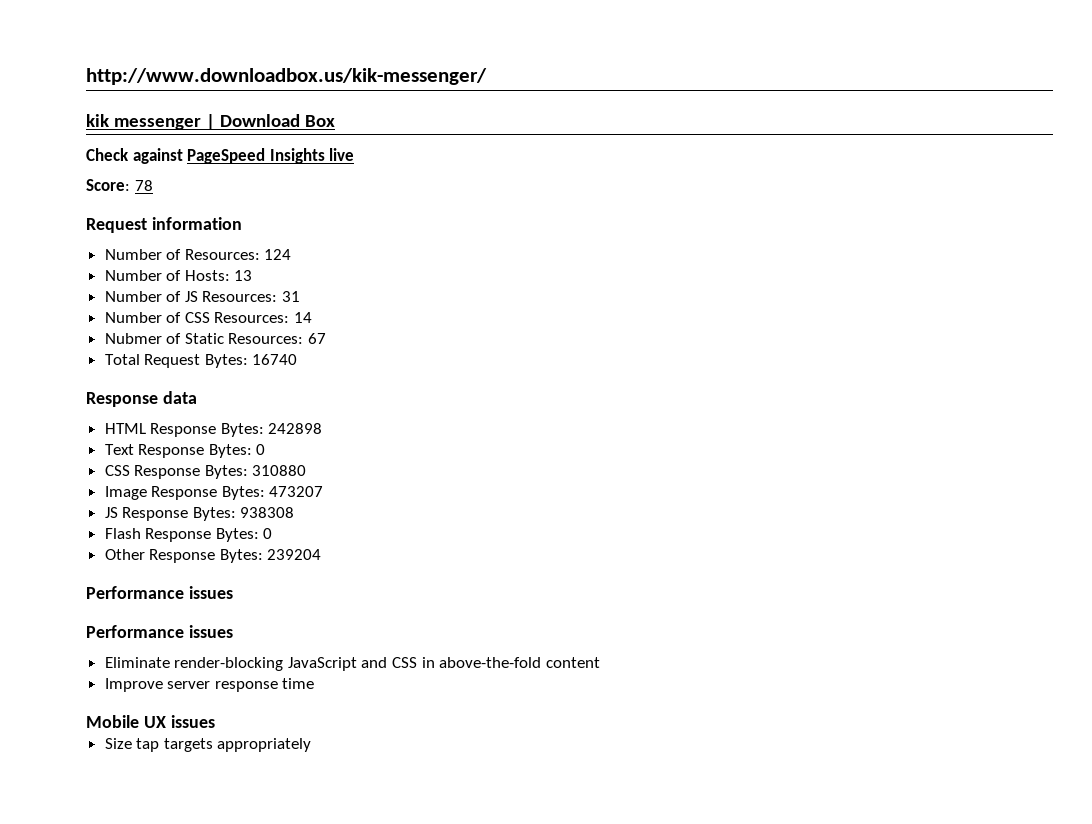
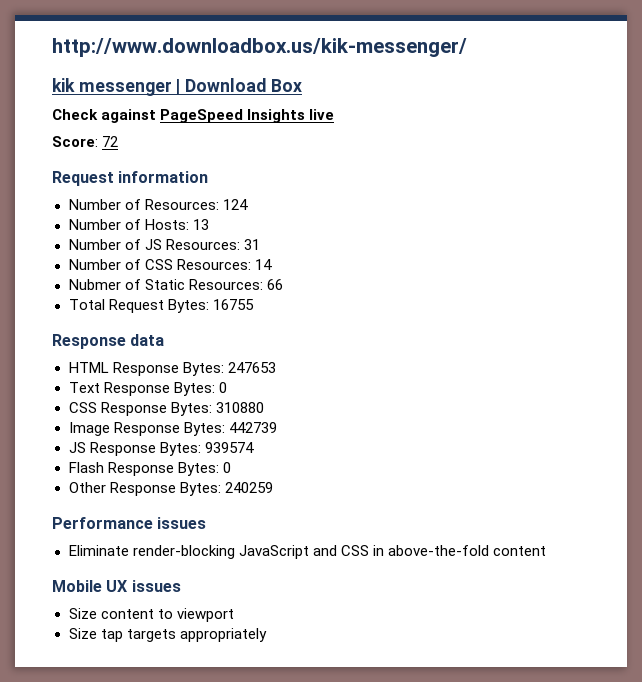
- Score: 78
+ Score: 72
- Nubmer of Static Resources: 67
+ Nubmer of Static Resources: 66
- Total Request Bytes: 16740
+ Total Request Bytes: 16755
- HTML Response Bytes: 242898
+ HTML Response Bytes: 247653
- Image Response Bytes: 473207
+ Image Response Bytes: 442739
- JS Response Bytes: 938308
+ JS Response Bytes: 939574
- Other Response Bytes: 239204
- Performance issues
+ Other Response Bytes: 240259
- Improve server response time
+ Size content to viewport

